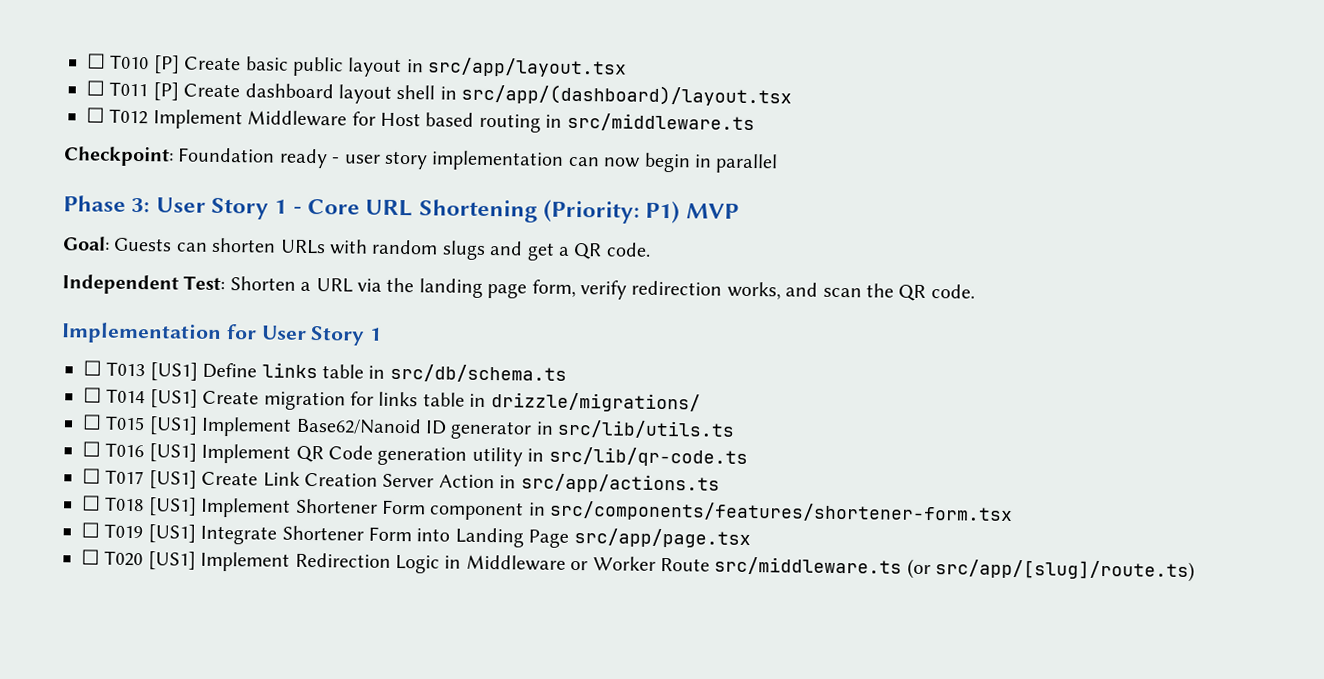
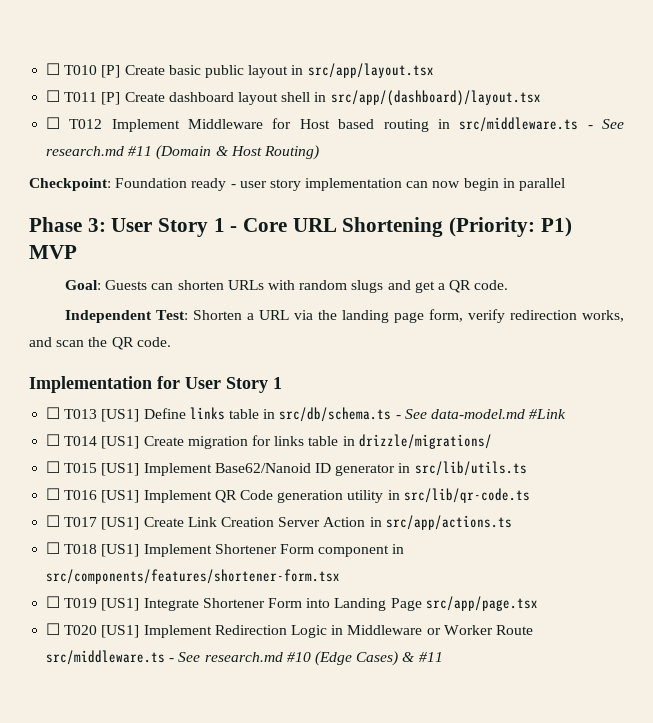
- ☐ T012 Implement Middleware for Host based routing in src/middleware.ts
+ ☐ T012 Implement Middleware for Host based routing in src/middleware.ts - See research.md #11 (Domain & Host Routing)
- ☐ T013 [US1] Define links table in src/db/schema.ts
+ ☐ T013 [US1] Define links table in src/db/schema.ts - See data-model.md #Link
- ☐ T020 [US1] Implement Redirection Logic in Middleware or Worker Route src/middleware.ts (or src/app/[slug]/route.ts)
+ ☐ T020 [US1] Implement Redirection Logic in Middleware or Worker Route src/middleware.ts - See research.md #10 (Edge Cases) & #11

